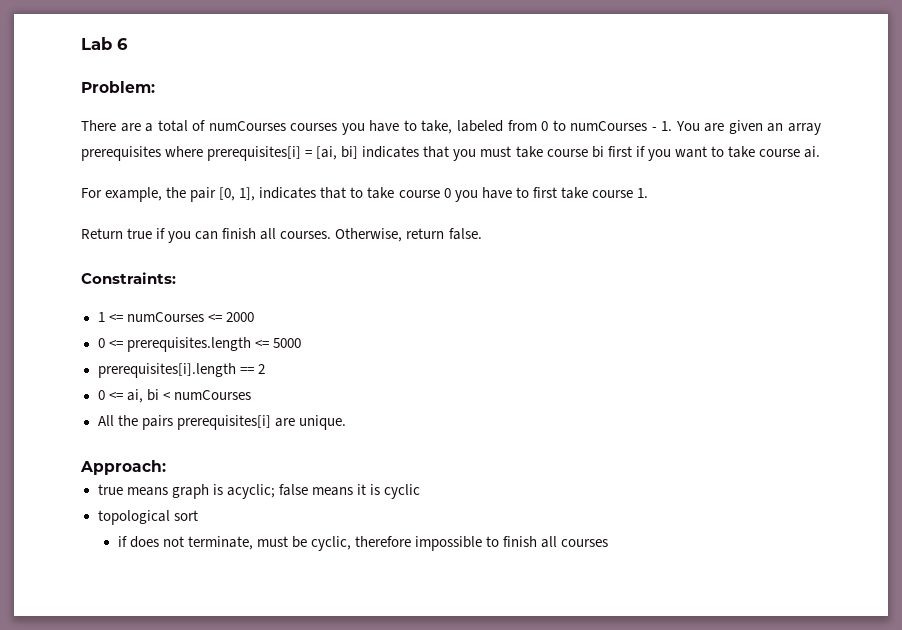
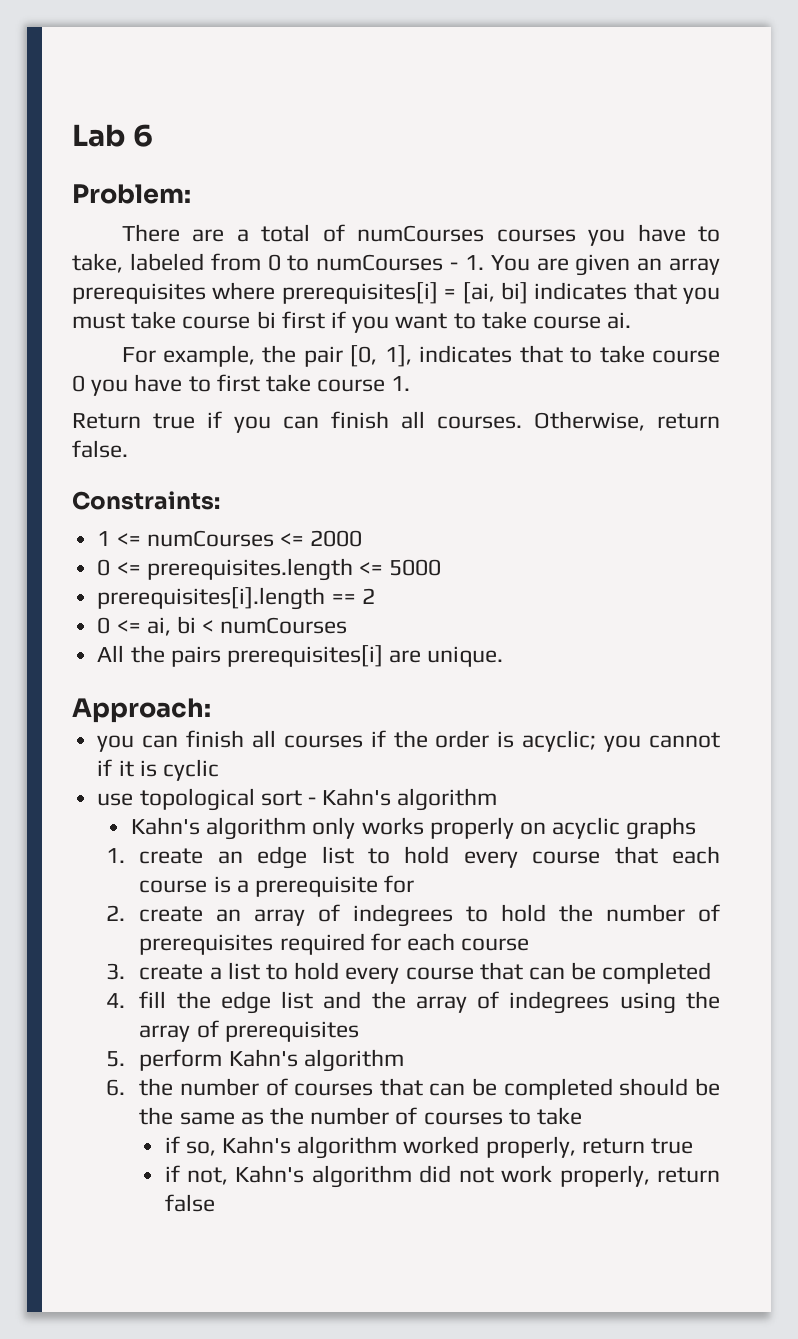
- true means graph is acyclic; false means it is cyclic
+ you can finish all courses if the order is acyclic; you cannot if it is cyclic
- topological sort
- if does not terminate, must be cyclic, therefore impossible to finish all courses
+ use topological sort - Kahn's algorithm
+ Kahn's algorithm only works properly on acyclic graphs
+ 1. create an edge list to hold every course that each course is a prerequisite for
+ 2. create an array of indegrees to hold the number of prerequisites required for each course
+ 3. create a list to hold every course that can be completed
+ 4. fill the edge list and the array of indegrees using the array of prerequisites
+ 5. perform Kahn's algorithm
+ 6. the number of courses that can be completed should be the same as the number of courses to take
+ if so, Kahn's algorithm worked properly, return true
+ if not, Kahn's algorithm did not work properly, return false

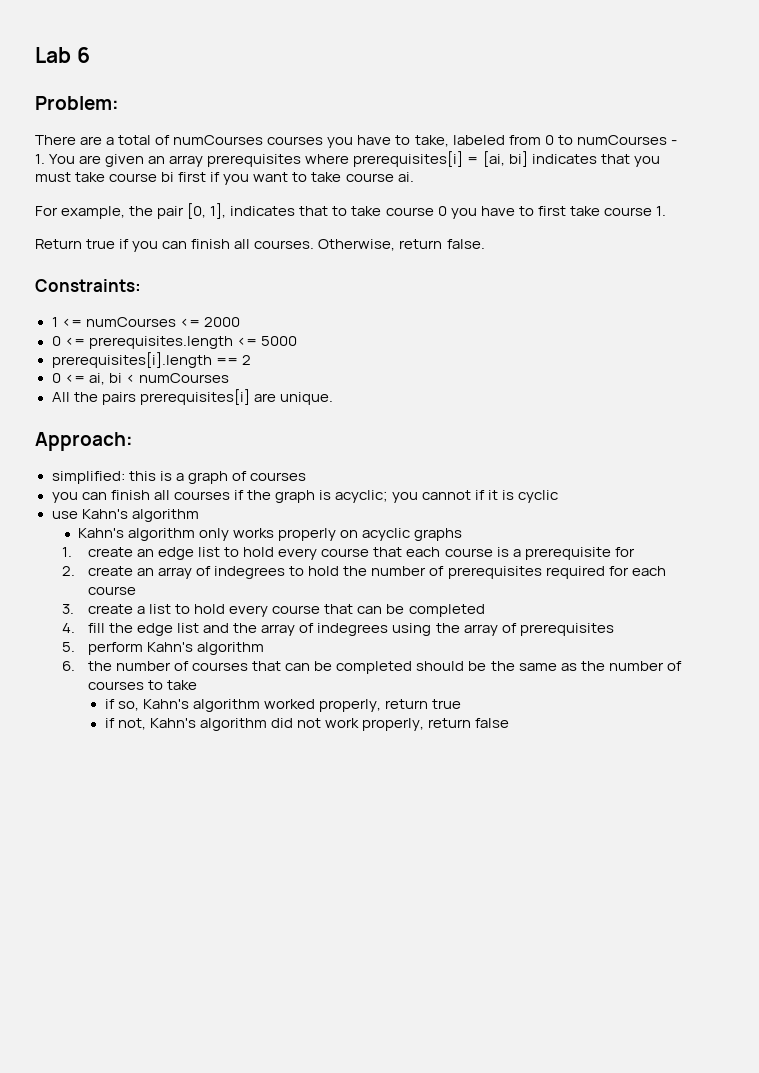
+ simplified: this is a graph of courses
- you can finish all courses if the order is acyclic; you cannot if it is cyclic
+ you can finish all courses if the graph is acyclic; you cannot if it is cyclic
- use topological sort - Kahn's algorithm
+ use Kahn's algorithm

